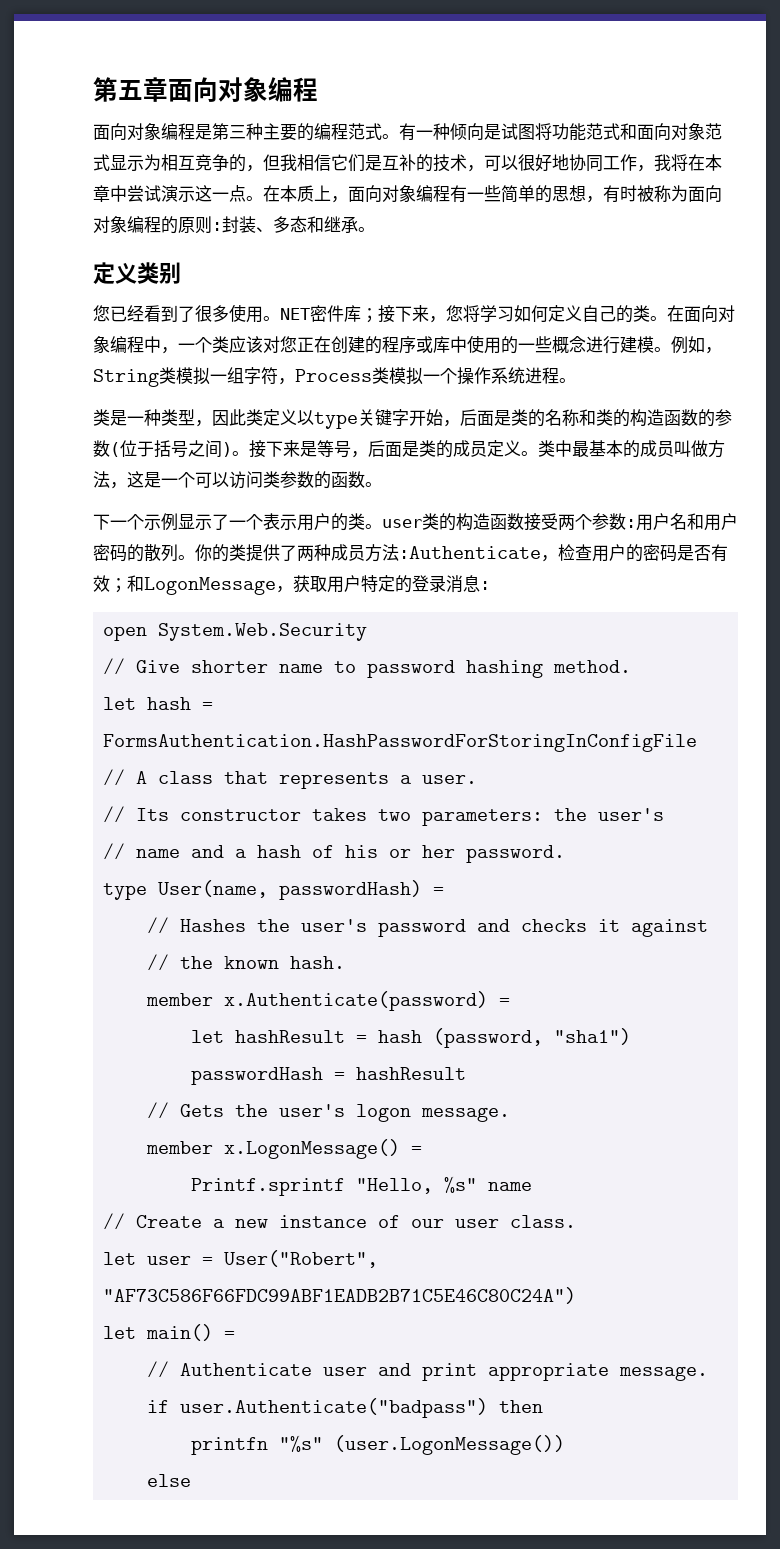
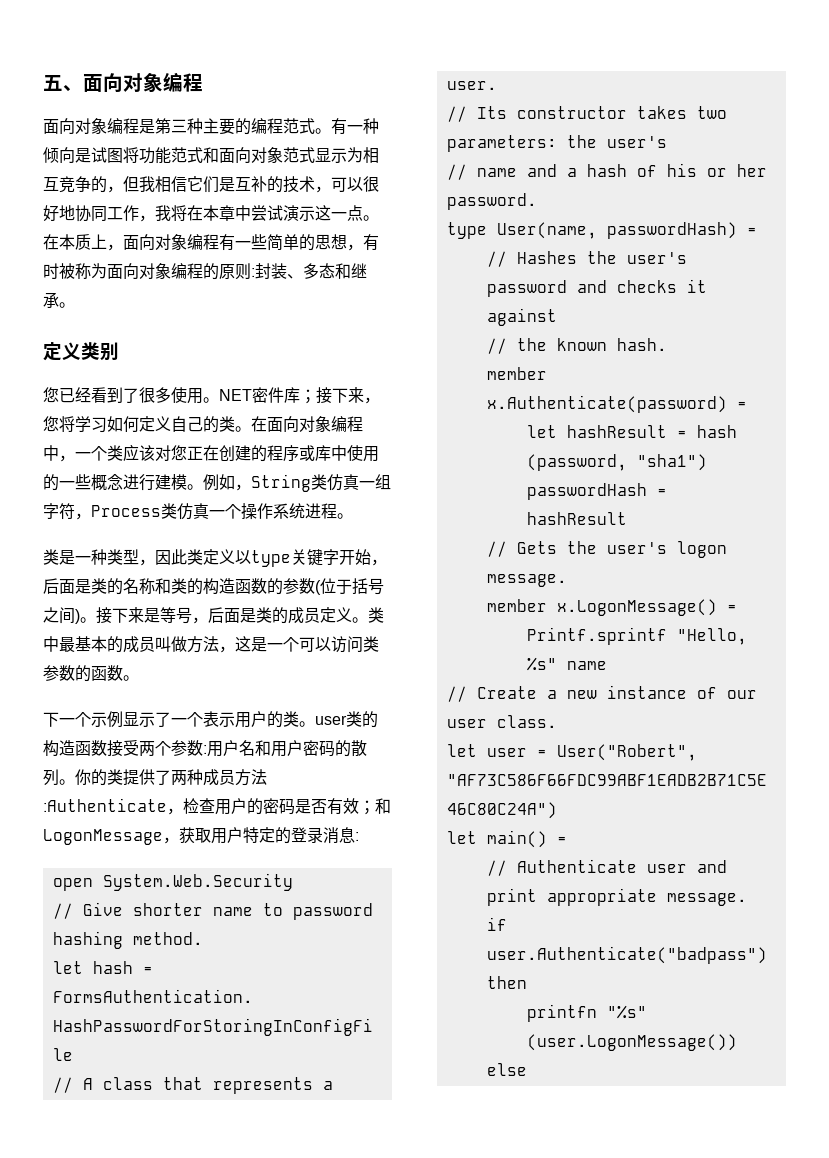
- 第五章面向对象编程
+ 五、面向对象编程
- 例如，String类模拟一组字符，Process类模拟一个操作系统进程。
+ 例如，String类仿真一组字符，Process类仿真一个操作系统进程。

